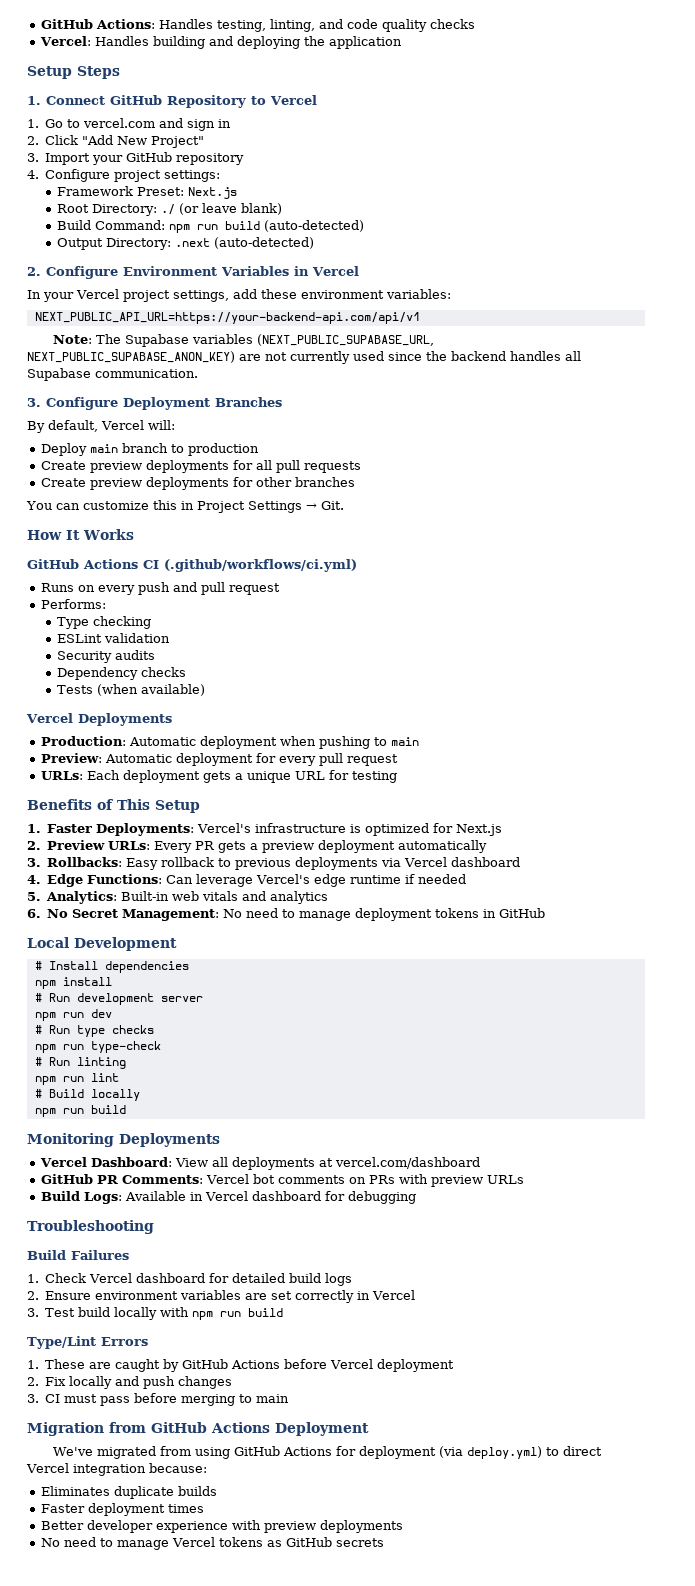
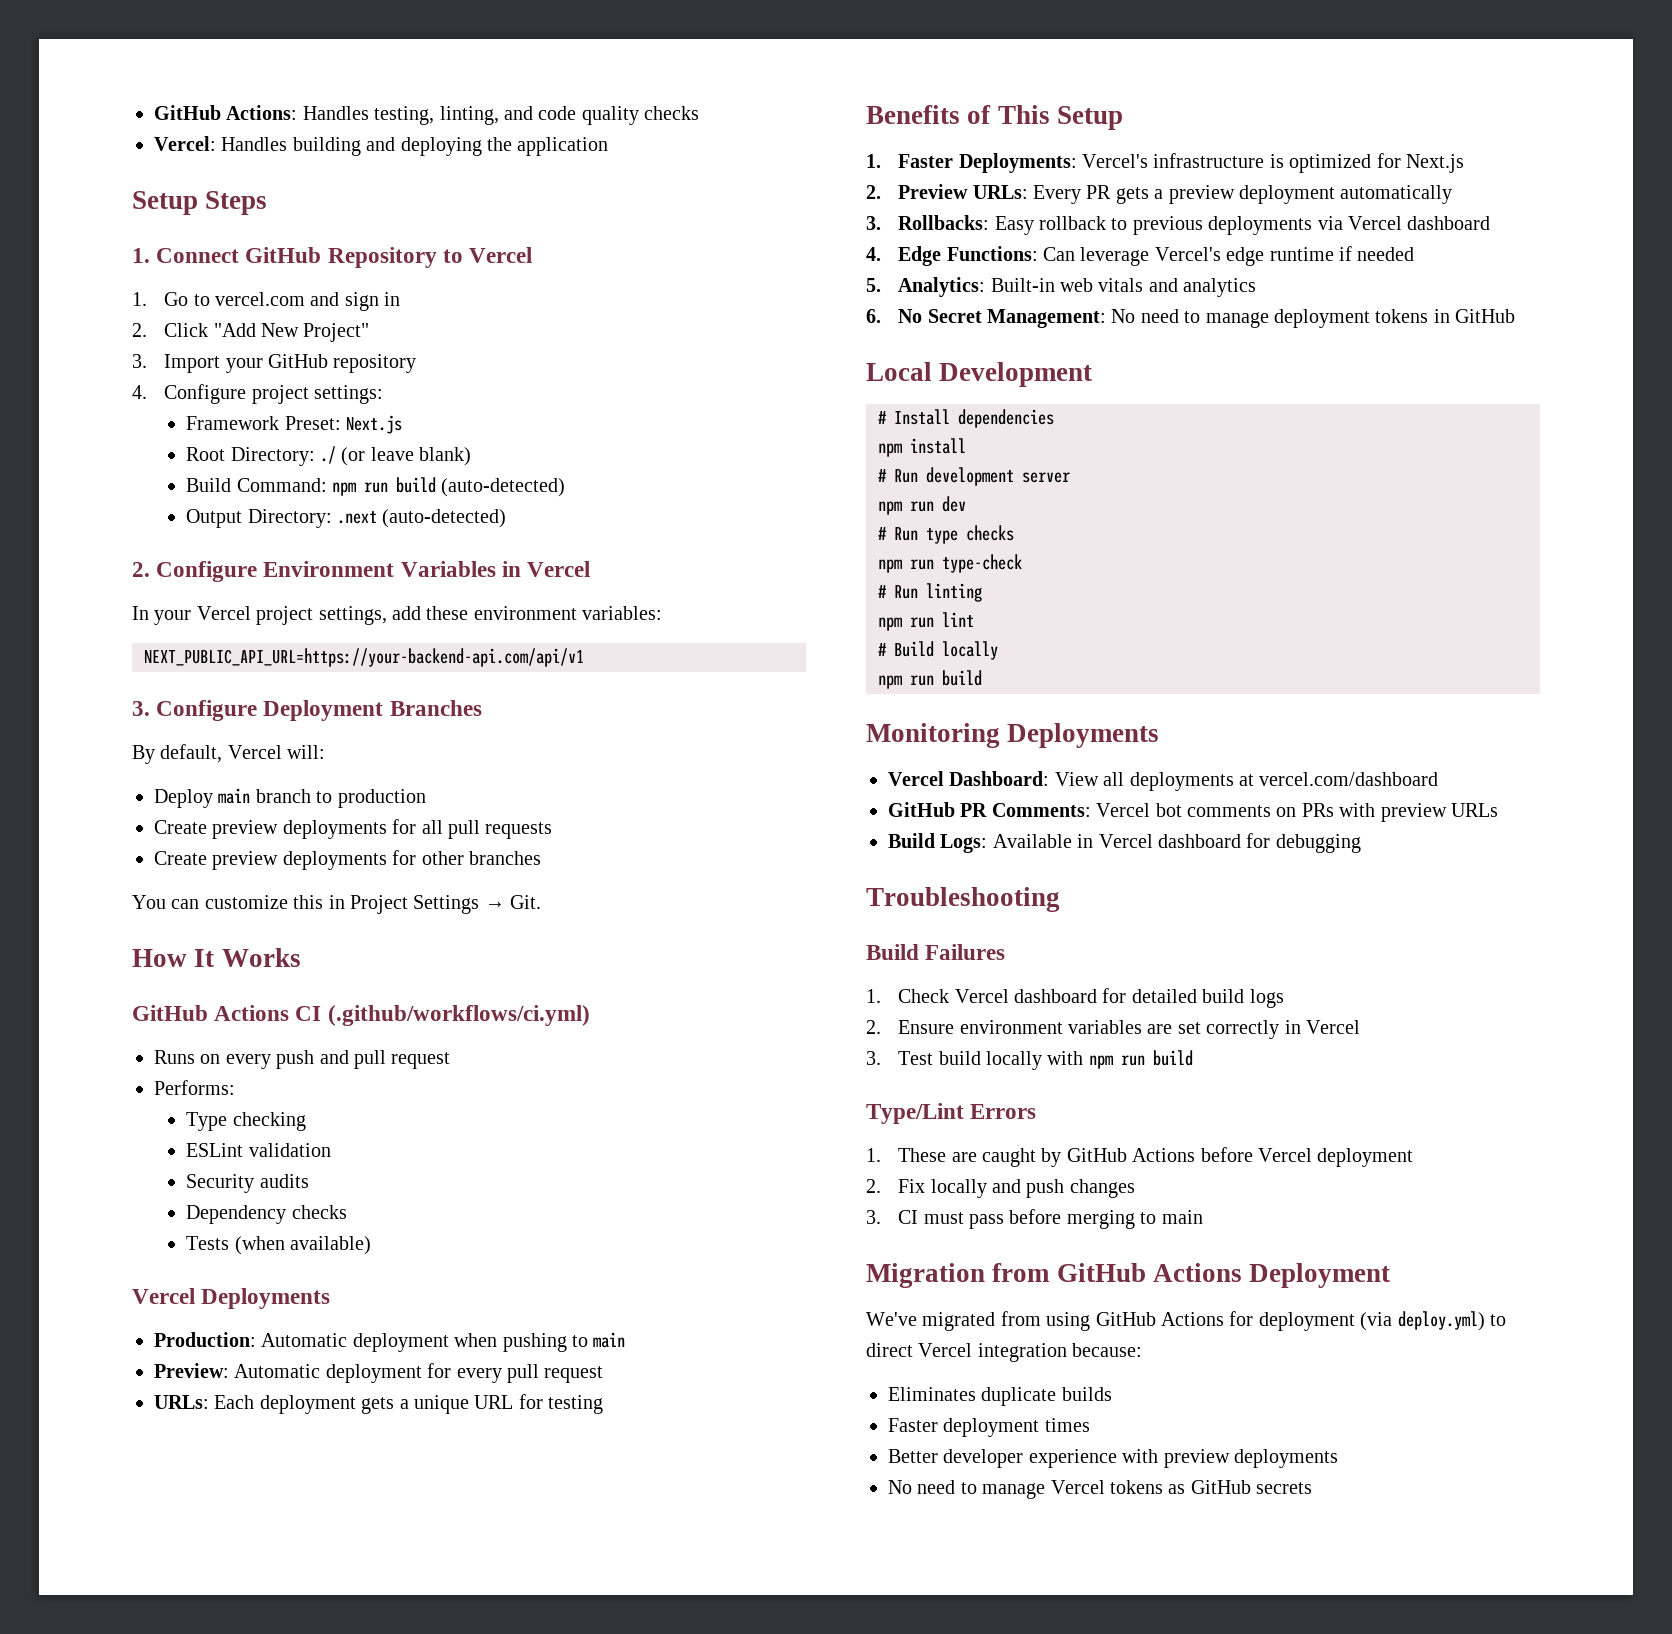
- Note: The Supabase variables (NEXT_PUBLIC_SUPABASE_URL, NEXT_PUBLIC_SUPABASE_ANON_KEY) are not currently used since the backend handles all Supabase communication.

